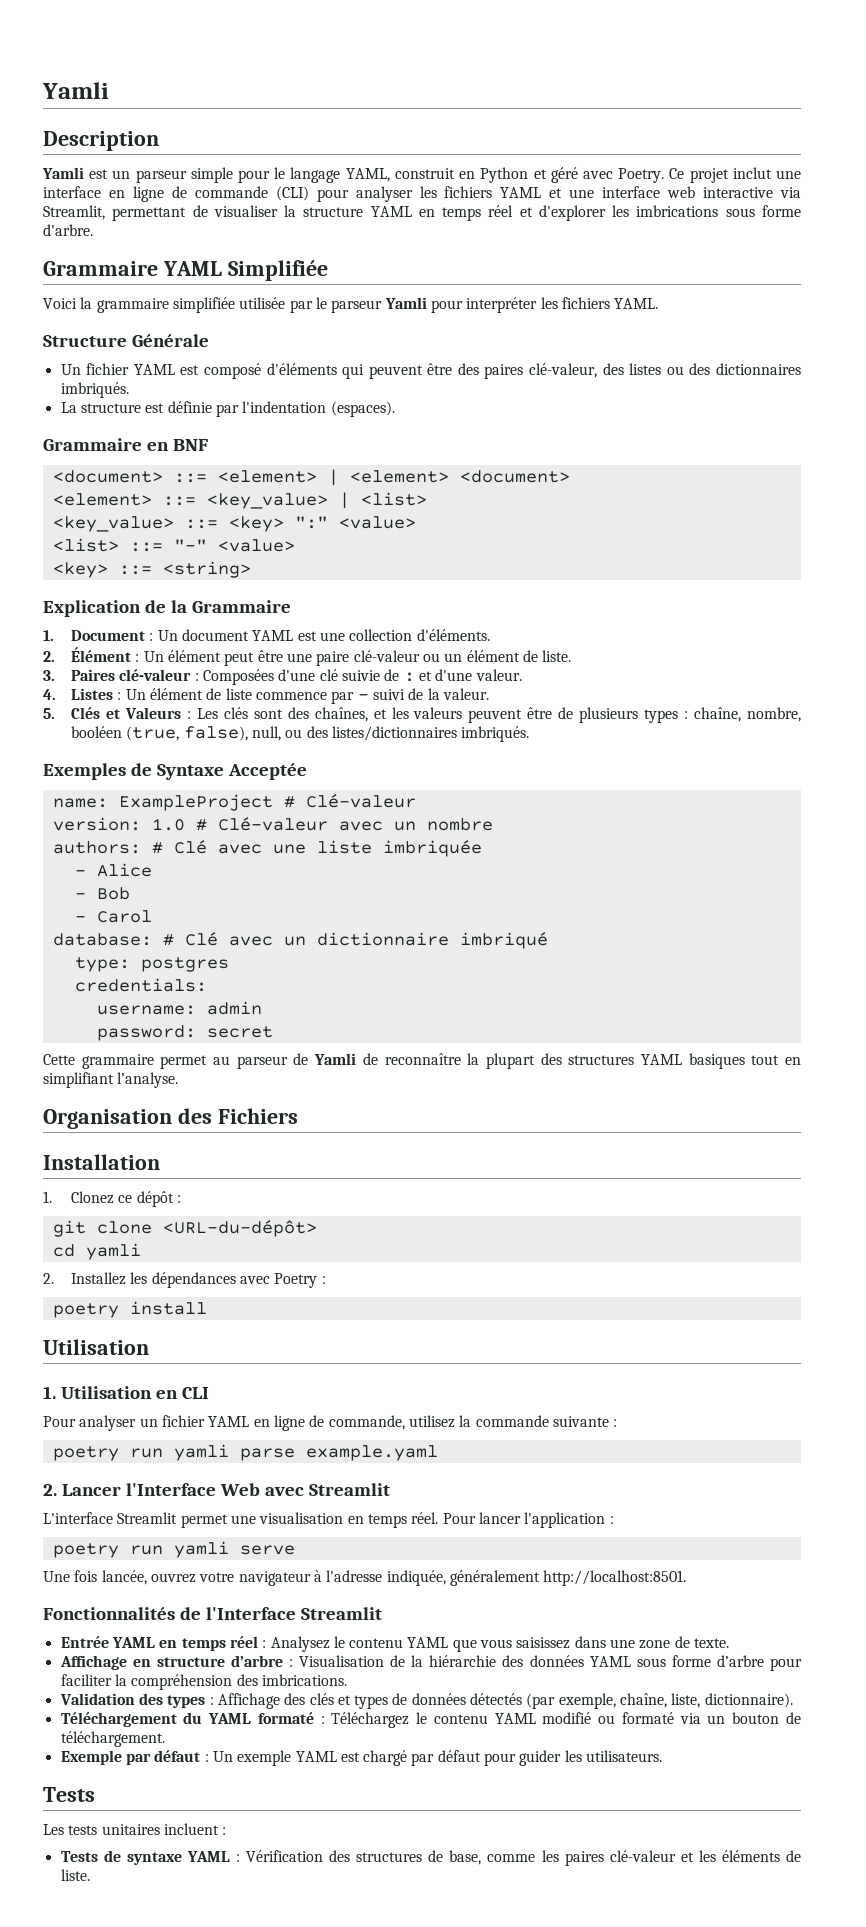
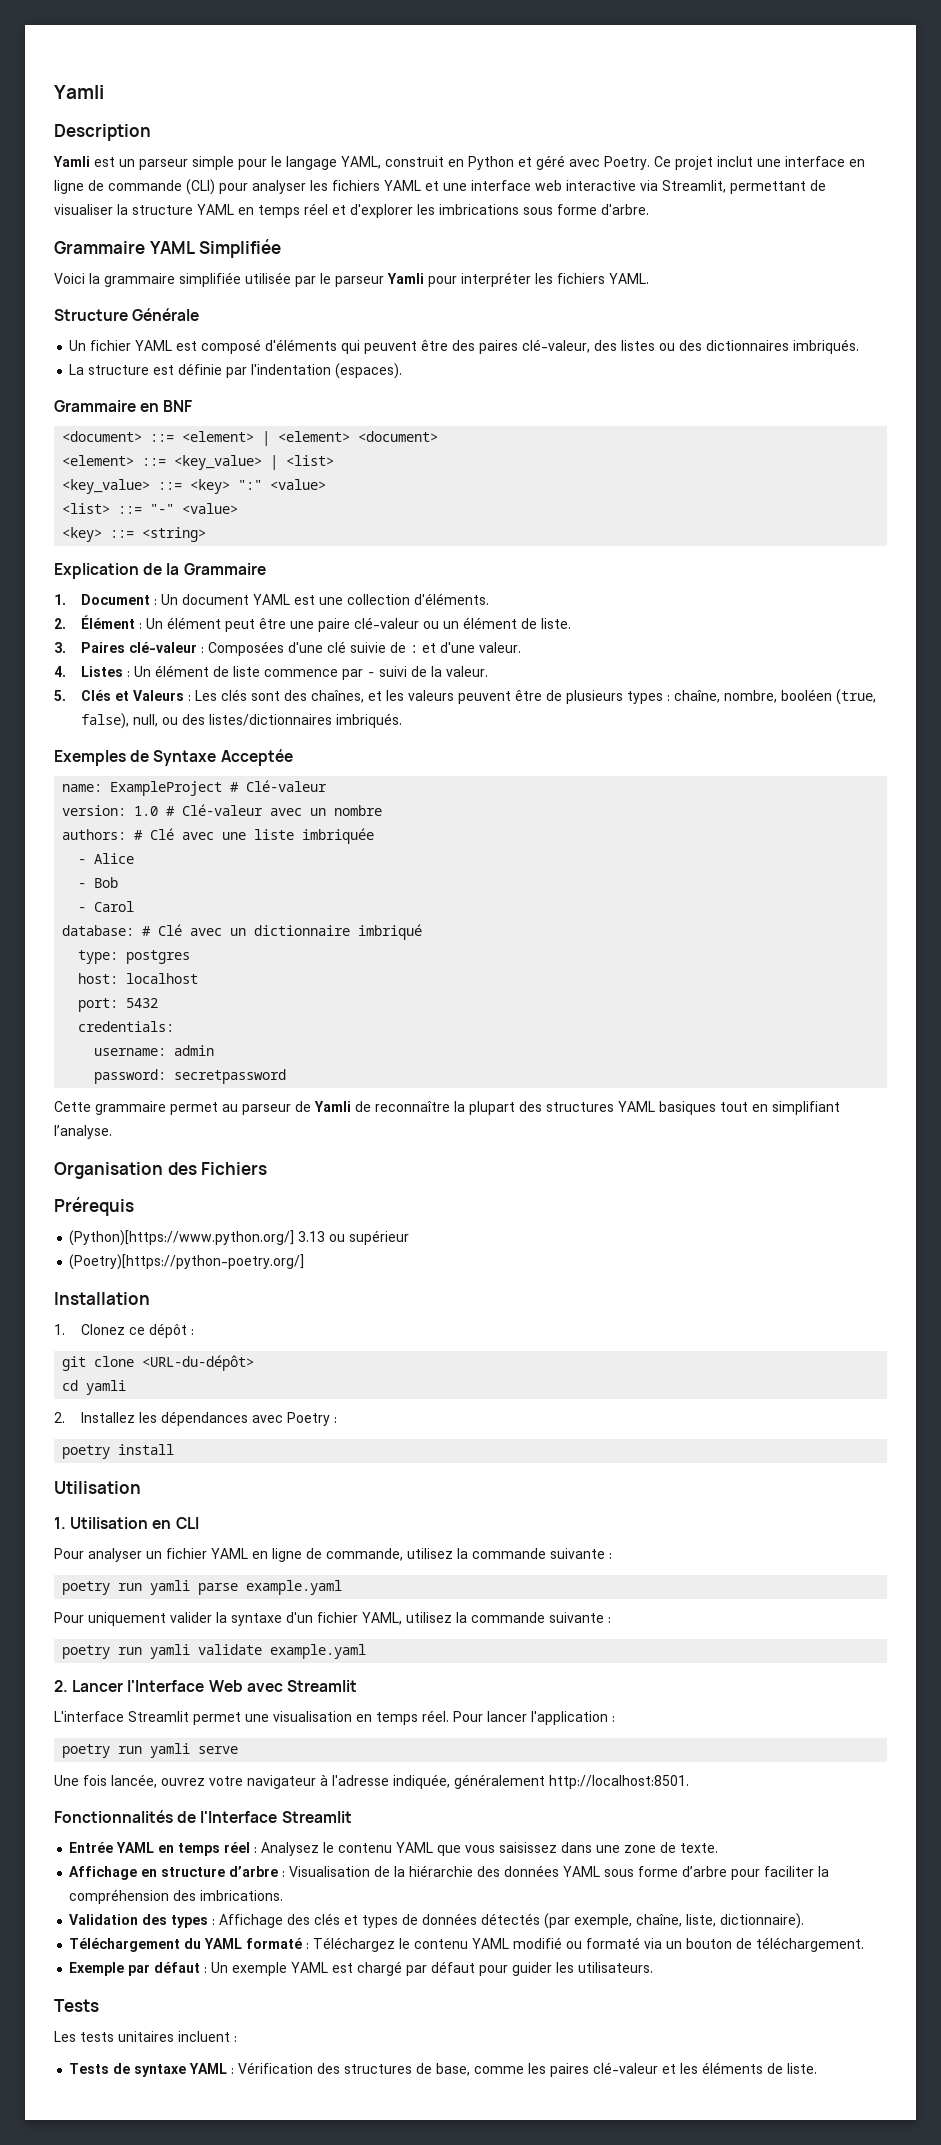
+ host: localhost
+ port: 5432
- password: secret
+ password: secretpassword
+ Prérequis
+ (Python)[https://www.python.org/] 3.13 ou supérieur
+ (Poetry)[https://python-poetry.org/]
+ Pour uniquement valider la syntaxe d'un fichier YAML, utilisez la commande suivante :
+ poetry run yamli validate example.yaml

